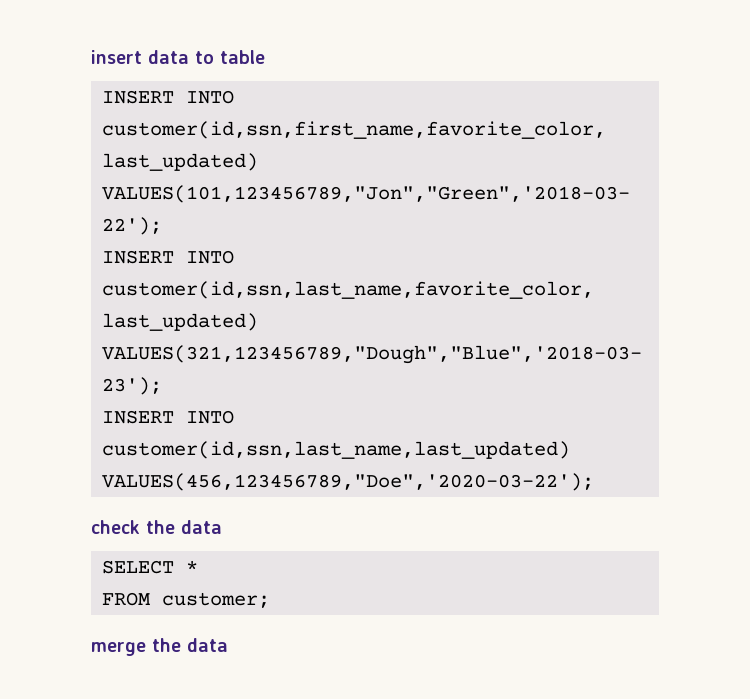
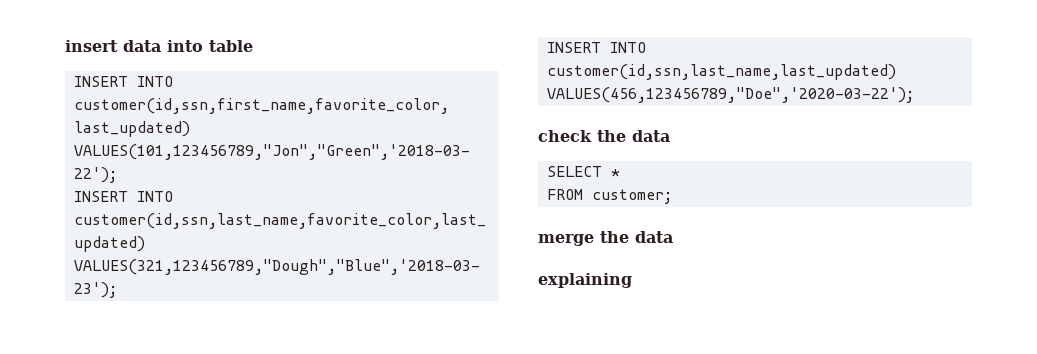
- insert data to table
+ insert data into table
+ explaining

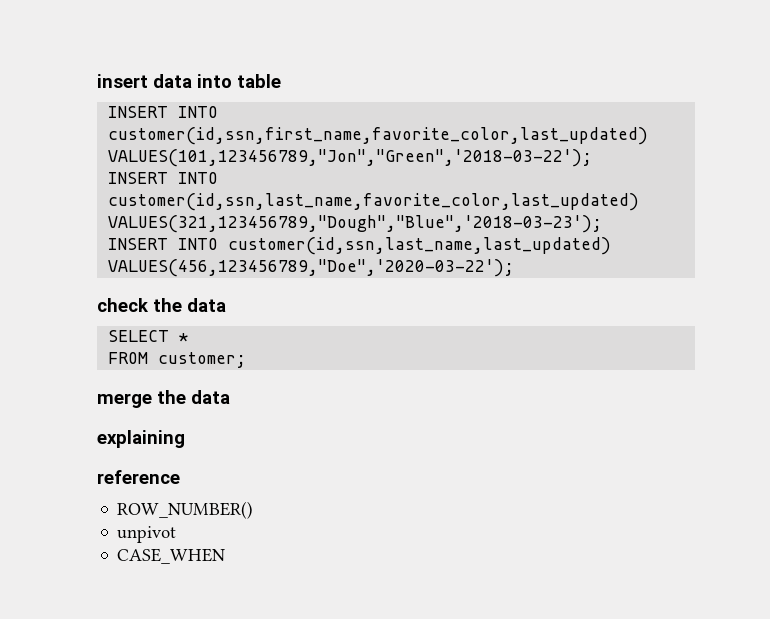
+ reference
+ ROW_NUMBER()
+ unpivot
+ CASE_WHEN

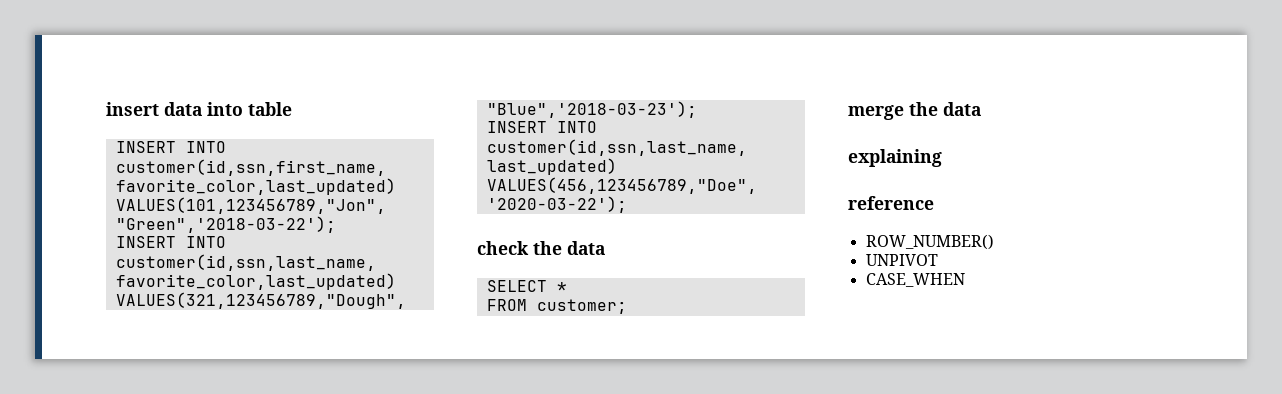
- unpivot
+ UNPIVOT

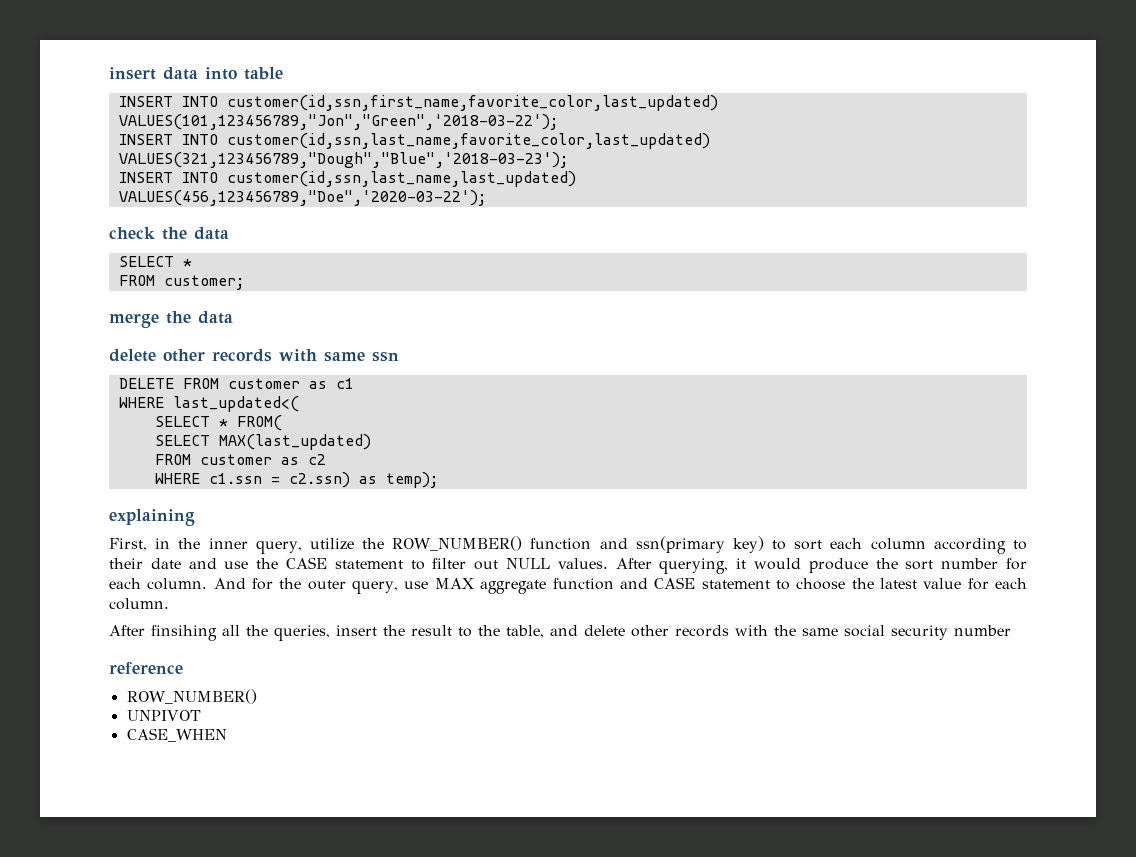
+ delete other records with same ssn
+ DELETE FROM customer as c1
+ WHERE last_updated<(
+ SELECT * FROM(
+ SELECT MAX(last_updated)
+ FROM customer as c2
+ WHERE c1.ssn = c2.ssn) as temp);
  explaining
+ First, in the inner query, utilize the ROW_NUMBER() function and ssn(primary key) to sort each column according to their date and use the CASE statement to filter out NULL values. After querying, it would produce the sort number for each column. And for the outer query, use MAX aggregate function and CASE statement to choose the latest value for each column.
+ After finsihing all the queries, insert the result to the table, and delete other records with the same social security number

